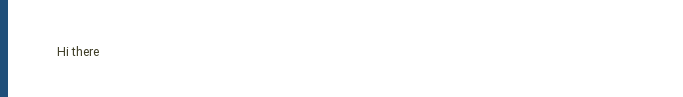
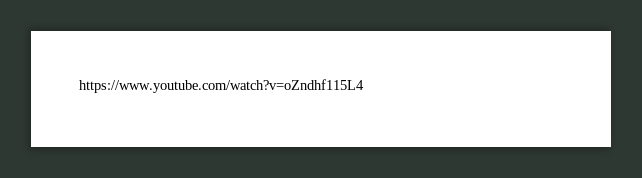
- Hi there
+ https://www.youtube.com/watch?v=oZndhf115L4

